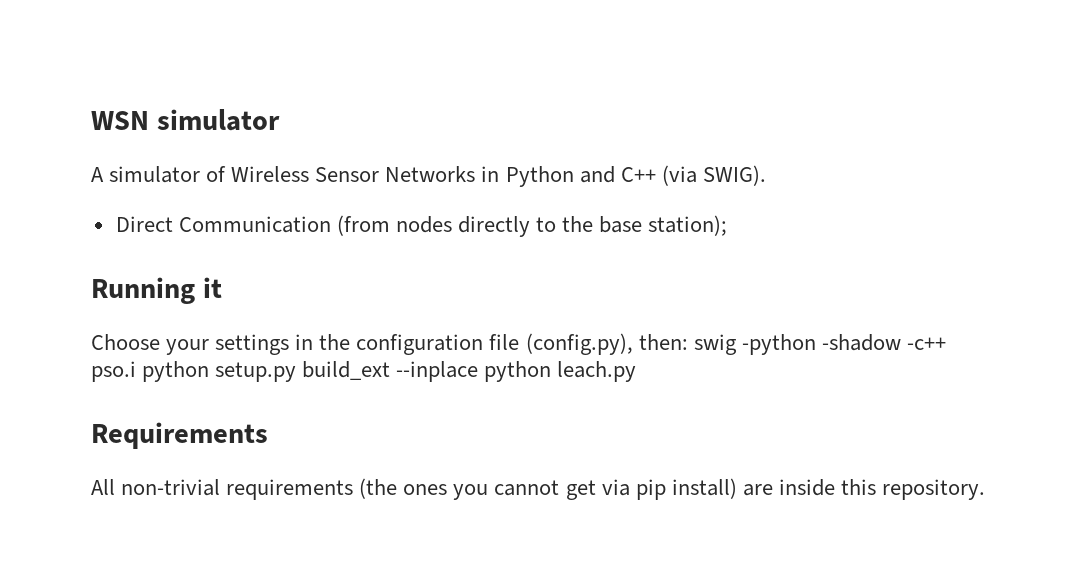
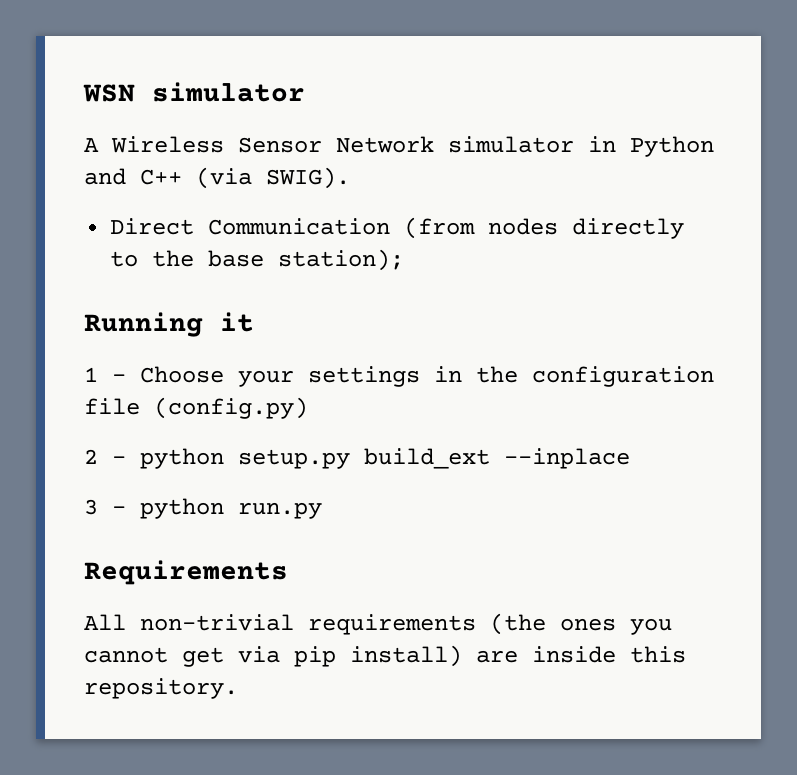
- A simulator of Wireless Sensor Networks in Python and C++ (via SWIG).
+ A Wireless Sensor Network simulator in Python and C++ (via SWIG).
- Choose your settings in the configuration file (config.py), then: swig -python -shadow -c++ pso.i python setup.py build_ext --inplace python leach.py
+ 1 - Choose your settings in the configuration file (config.py)
+ 2 - python setup.py build_ext --inplace
+ 3 - python run.py

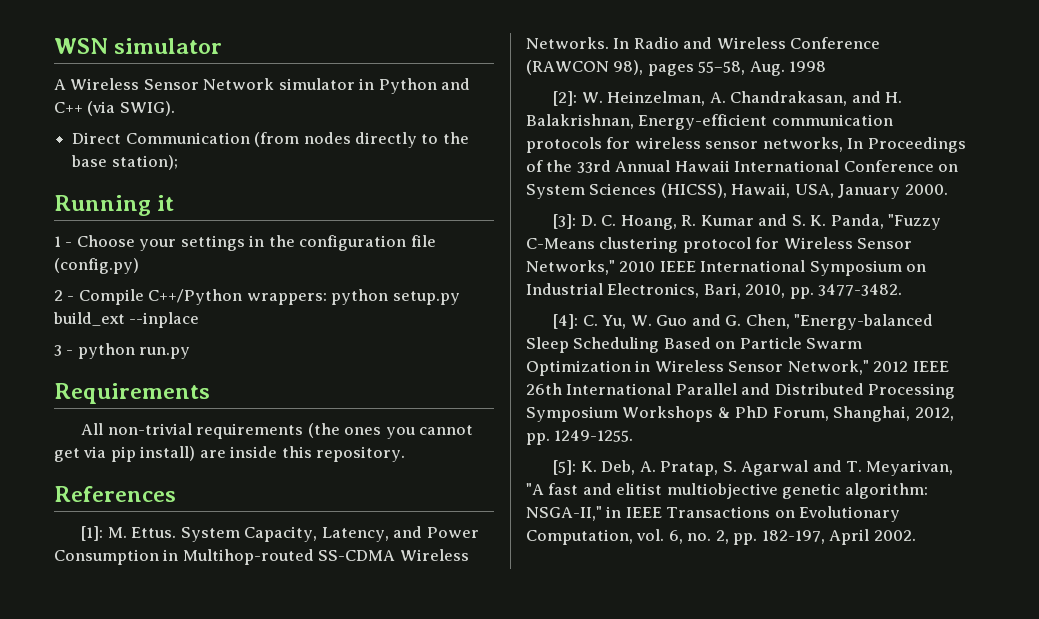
- 2 - python setup.py build_ext --inplace
+ 2 - Compile C++/Python wrappers: python setup.py build_ext --inplace
+ References
+ [1]: M. Ettus. System Capacity, Latency, and Power Consumption in Multihop-routed SS-CDMA Wireless Networks. In Radio and Wireless Conference (RAWCON 98), pages 55–58, Aug. 1998
+ [2]: W. Heinzelman, A. Chandrakasan, and H. Balakrishnan, Energy-efficient communication protocols for wireless sensor networks, In Proceedings of the 33rd Annual Hawaii International Conference on System Sciences (HICSS), Hawaii, USA, January 2000.
+ [3]: D. C. Hoang, R. Kumar and S. K. Panda, "Fuzzy C-Means clustering protocol for Wireless Sensor Networks," 2010 IEEE International Symposium on Industrial Electronics, Bari, 2010, pp. 3477-3482.
+ [4]: C. Yu, W. Guo and G. Chen, "Energy-balanced Sleep Scheduling Based on Particle Swarm Optimization in Wireless Sensor Network," 2012 IEEE 26th International Parallel and Distributed Processing Symposium Workshops & PhD Forum, Shanghai, 2012, pp. 1249-1255.
+ [5]: K. Deb, A. Pratap, S. Agarwal and T. Meyarivan, "A fast and elitist multiobjective genetic algorithm: NSGA-II," in IEEE Transactions on Evolutionary Computation, vol. 6, no. 2, pp. 182-197, April 2002.

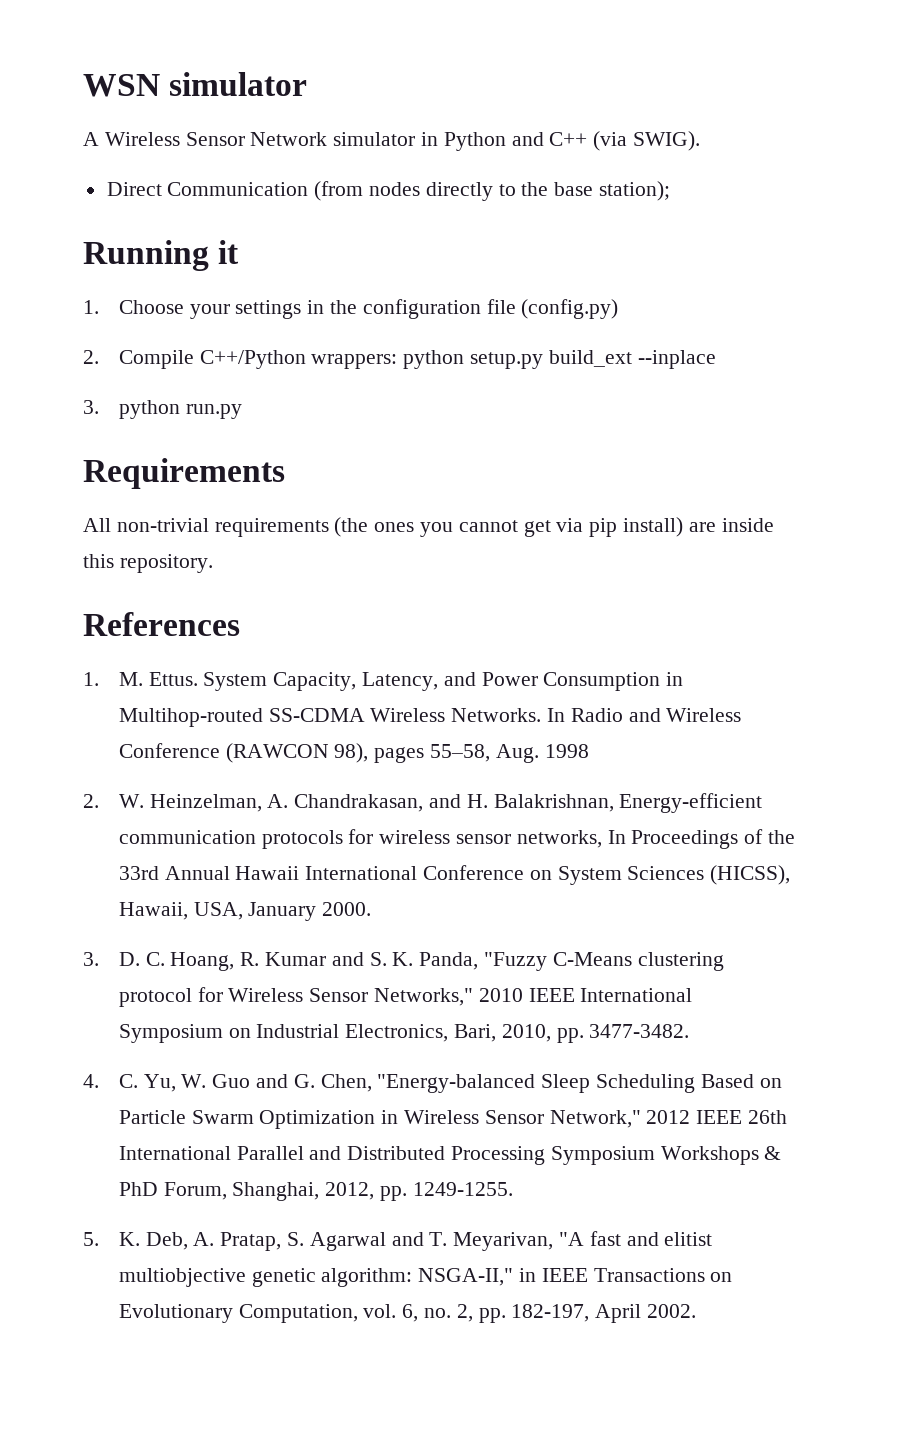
- 1 - Choose your settings in the configuration file (config.py)
+ 1. Choose your settings in the configuration file (config.py)
- 2 - Compile C++/Python wrappers: python setup.py build_ext --inplace
+ 2. Compile C++/Python wrappers: python setup.py build_ext --inplace
- 3 - python run.py
+ 3. python run.py
- [1]: M. Ettus.
+ 1. M. Ettus.
- [2]: W. Heinzelman, A. Chandrakasan, and H. Balakrishnan, Energy-efficient communication protocols for wireless sensor networks, In Proceedings of the 33rd Annual Hawaii International Conference on System Sciences (HICSS), Hawaii, USA, January 2000.
+ 2. W. Heinzelman, A. Chandrakasan, and H. Balakrishnan, Energy-efficient communication protocols for wireless sensor networks, In Proceedings of the 33rd Annual Hawaii International Conference on System Sciences (HICSS), Hawaii, USA, January 2000.
- [3]: D. C. Hoang, R. Kumar and S. K. Panda, "Fuzzy C-Means clustering protocol for Wireless Sensor Networks," 2010 IEEE International Symposium on Industrial Electronics, Bari, 2010, pp. 3477-3482.
+ 3. D. C. Hoang, R. Kumar and S. K. Panda, "Fuzzy C-Means clustering protocol for Wireless Sensor Networks," 2010 IEEE International Symposium on Industrial Electronics, Bari, 2010, pp. 3477-3482.
- [4]: C. Yu, W. Guo and G. Chen, "Energy-balanced Sleep Scheduling Based on Particle Swarm Optimization in Wireless Sensor Network," 2012 IEEE 26th International Parallel and Distributed Processing Symposium Workshops & PhD Forum, Shanghai, 2012, pp. 1249-1255.
+ 4. C. Yu, W. Guo and G. Chen, "Energy-balanced Sleep Scheduling Based on Particle Swarm Optimization in Wireless Sensor Network," 2012 IEEE 26th International Parallel and Distributed Processing Symposium Workshops & PhD Forum, Shanghai, 2012, pp. 1249-1255.
- [5]: K. Deb, A. Pratap, S. Agarwal and T. Meyarivan, "A fast and elitist multiobjective genetic algorithm: NSGA-II," in IEEE Transactions on Evolutionary Computation, vol. 6, no. 2, pp. 182-197, April 2002.
+ 5. K. Deb, A. Pratap, S. Agarwal and T. Meyarivan, "A fast and elitist multiobjective genetic algorithm: NSGA-II," in IEEE Transactions on Evolutionary Computation, vol. 6, no. 2, pp. 182-197, April 2002.

